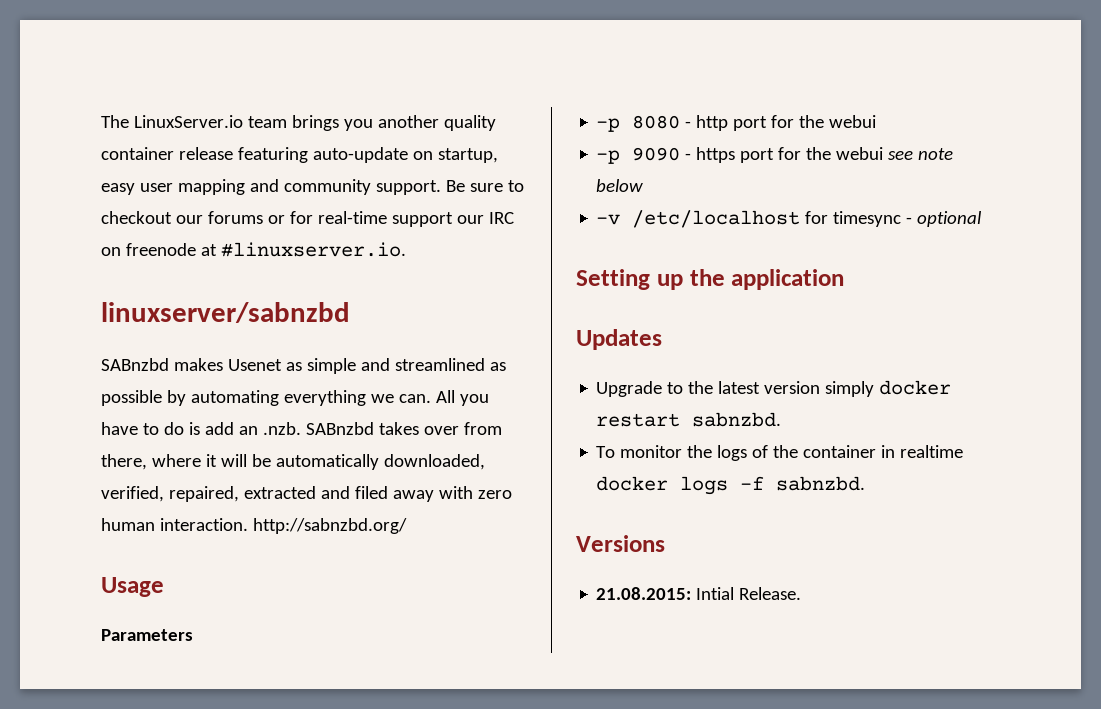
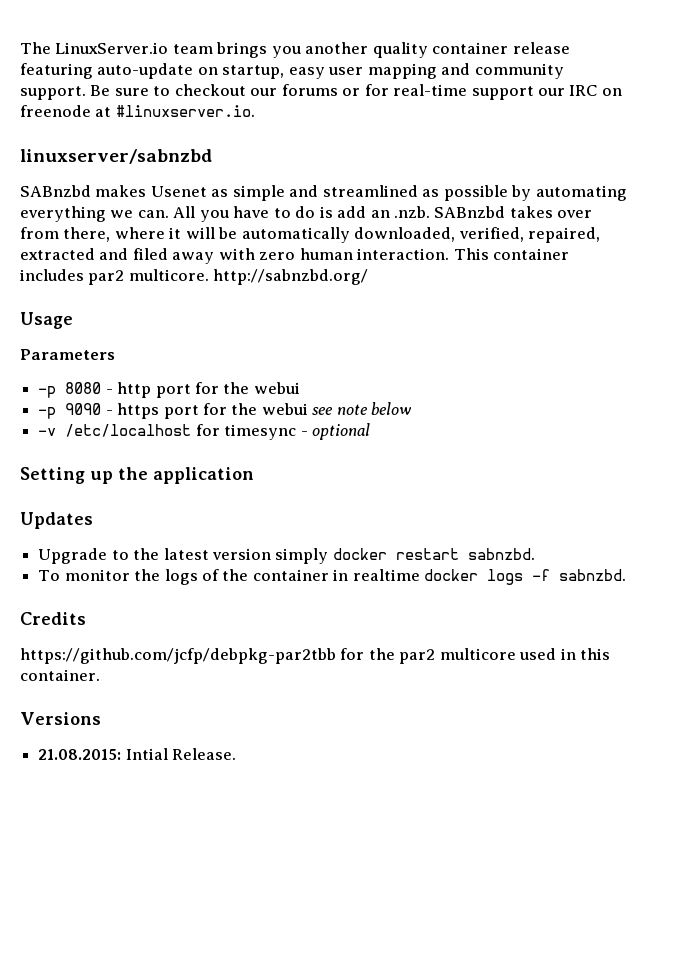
- All you have to do is add an .nzb. SABnzbd takes over from there, where it will be automatically downloaded, verified, repaired, extracted and filed away with zero human interaction. http://sabnzbd.org/
+ All you have to do is add an .nzb. SABnzbd takes over from there, where it will be automatically downloaded, verified, repaired, extracted and filed away with zero human interaction. This container includes par2 multicore. http://sabnzbd.org/
+ Credits
+ https://github.com/jcfp/debpkg-par2tbb for the par2 multicore used in this container.

